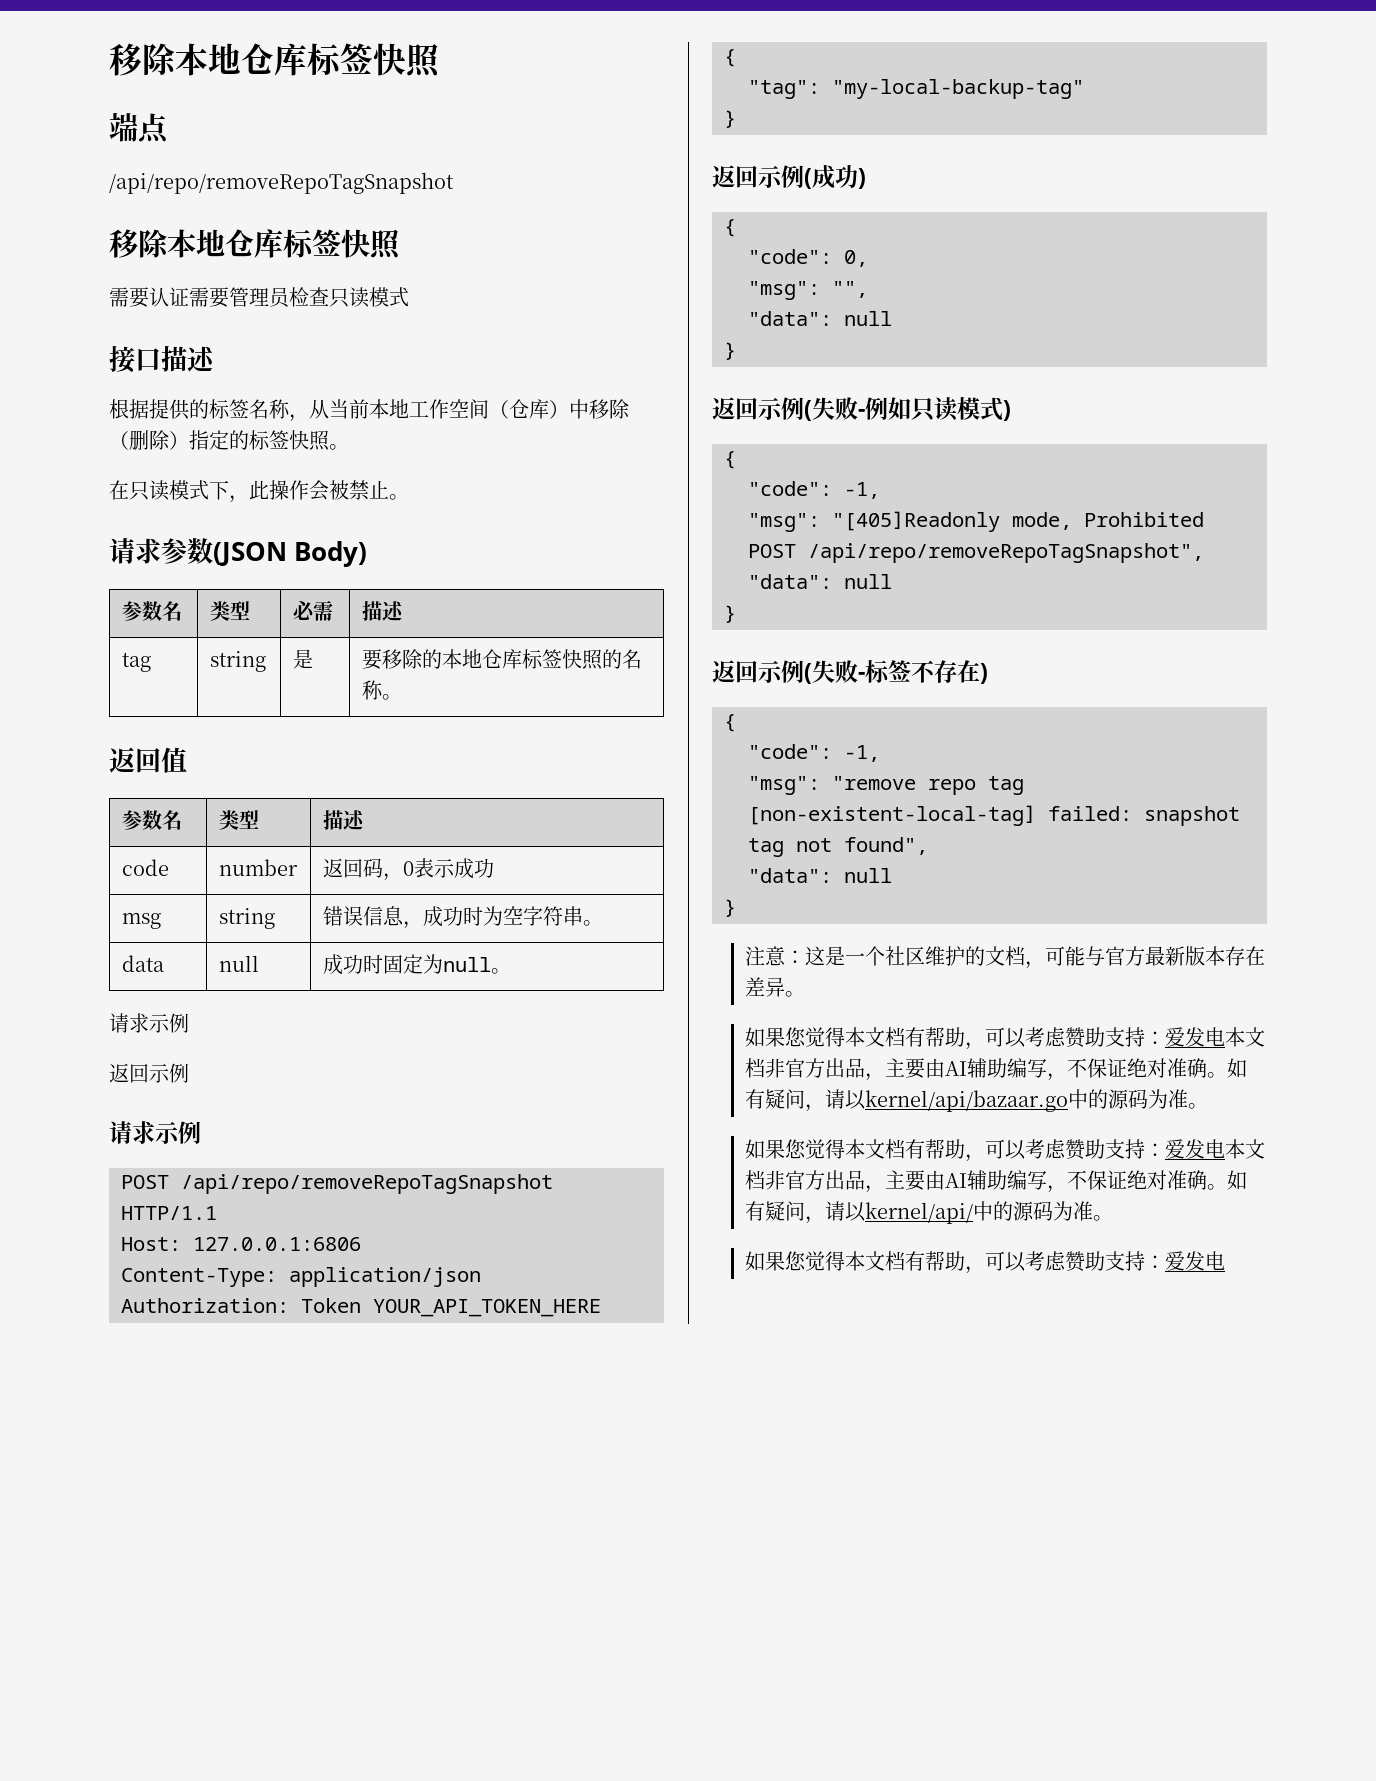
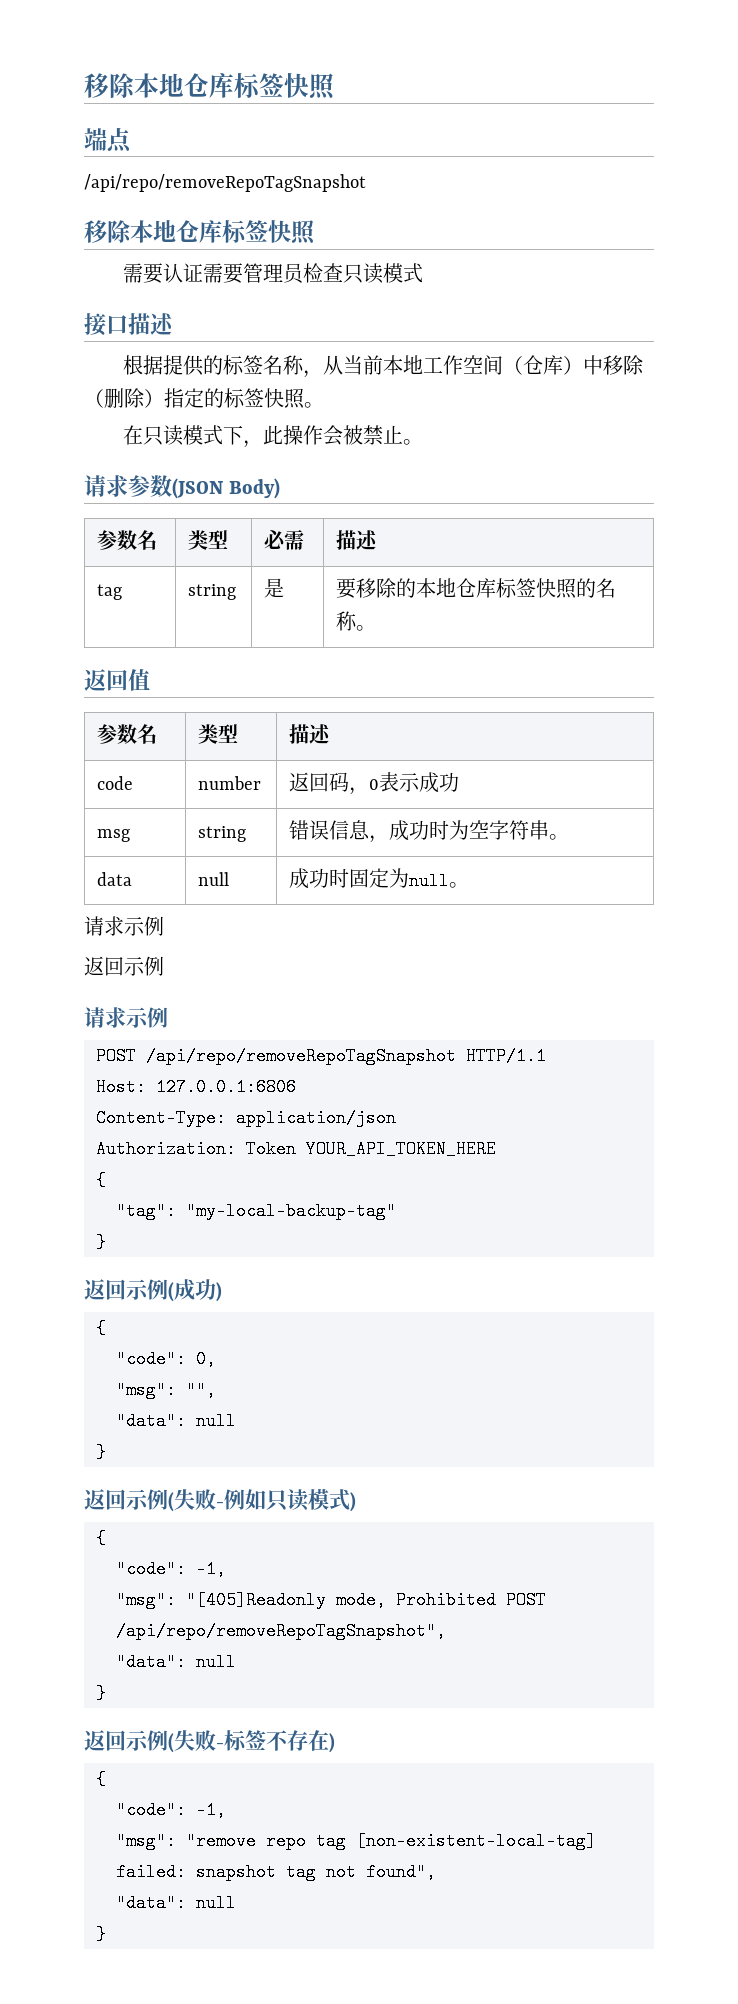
- 注意：这是一个社区维护的文档，可能与官方最新版本存在差异。
- 如果您觉得本文档有帮助，可以考虑赞助支持：爱发电本文档非官方出品，主要由AI辅助编写，不保证绝对准确。如有疑问，请以kernel/api/bazaar.go中的源码为准。
- 如果您觉得本文档有帮助，可以考虑赞助支持：爱发电本文档非官方出品，主要由AI辅助编写，不保证绝对准确。如有疑问，请以kernel/api/中的源码为准。
- 如果您觉得本文档有帮助，可以考虑赞助支持：爱发电

